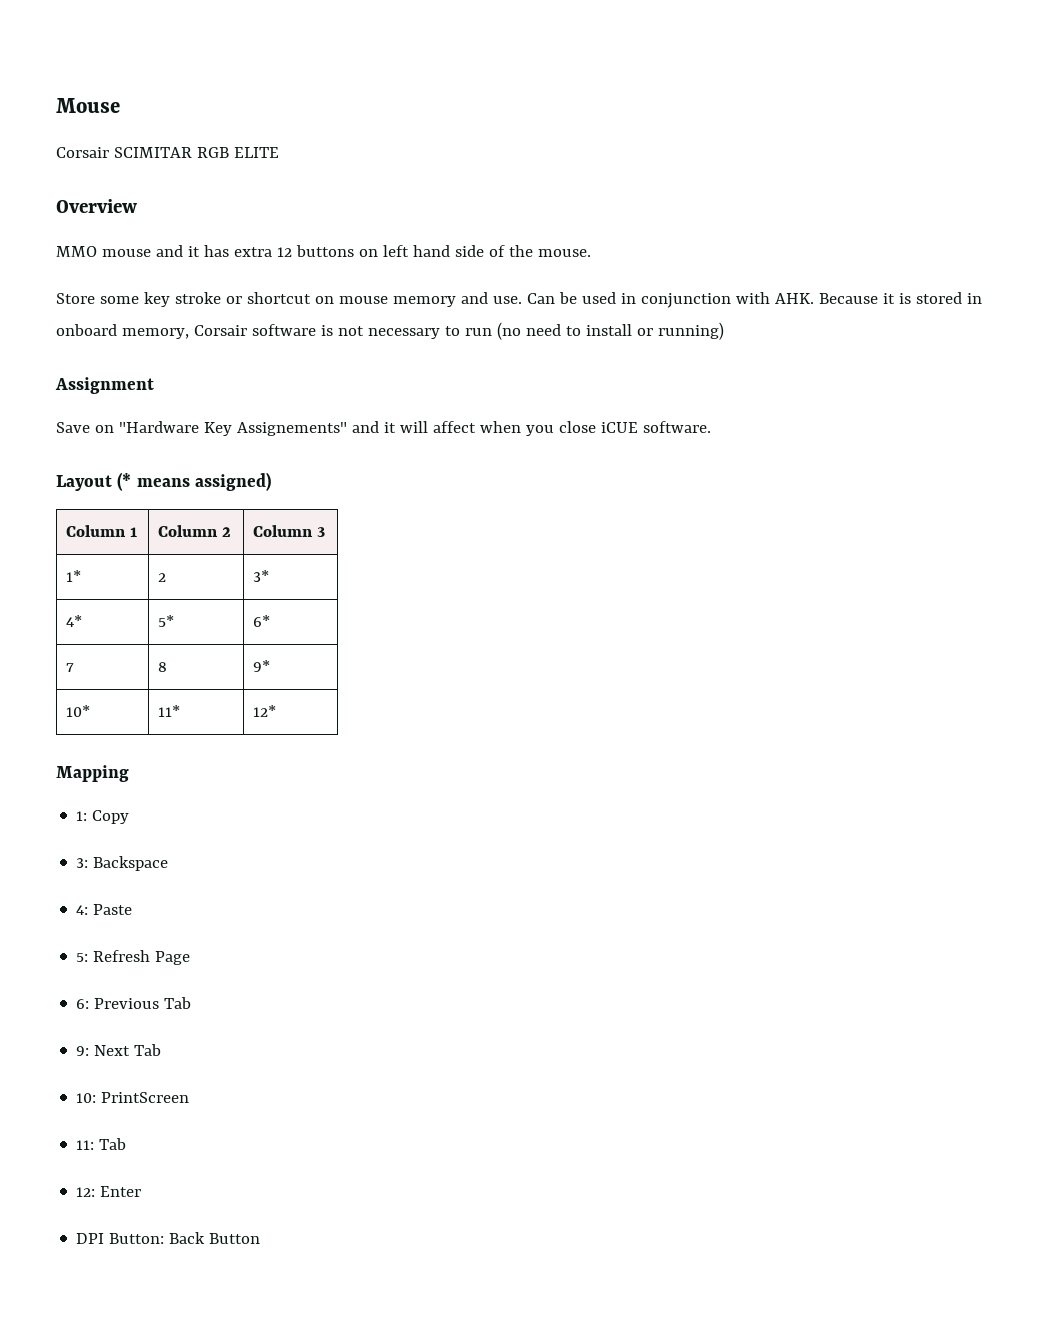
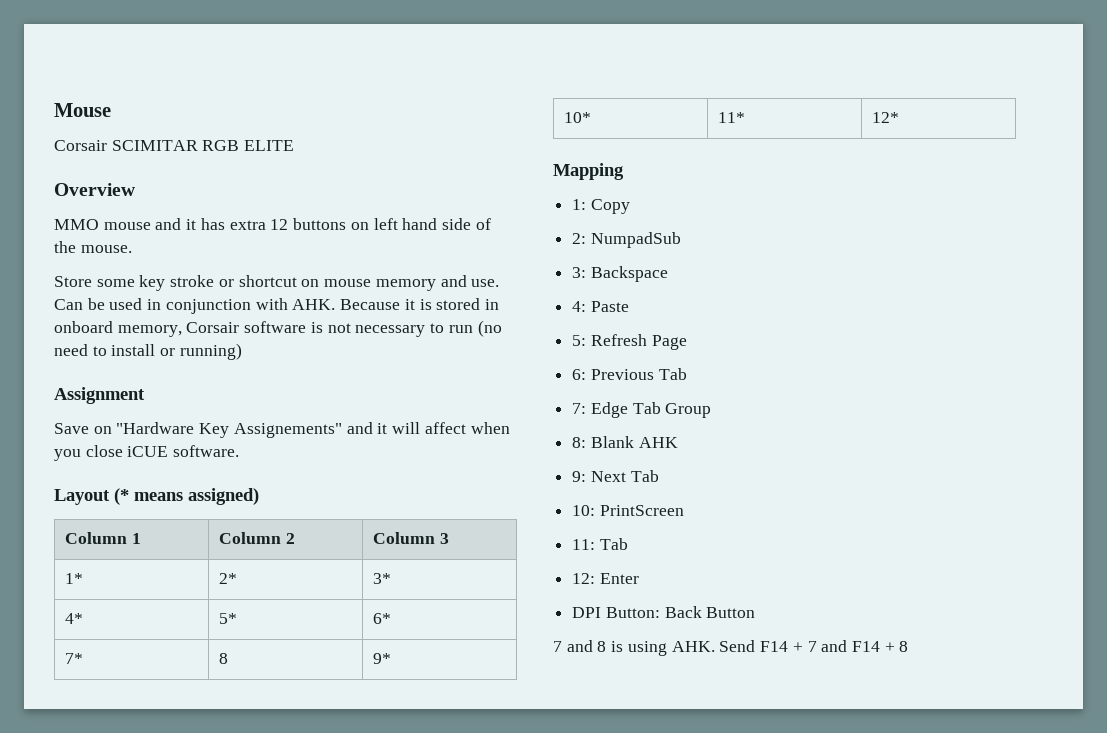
- 1* | 2 | 3*
+ 1* | 2* | 3*
- 7 | 8 | 9*
+ 7* | 8 | 9*
+ 2: NumpadSub
+ 7: Edge Tab Group
+ 8: Blank AHK
+ 7 and 8 is using AHK. Send F14 + 7 and F14 + 8

